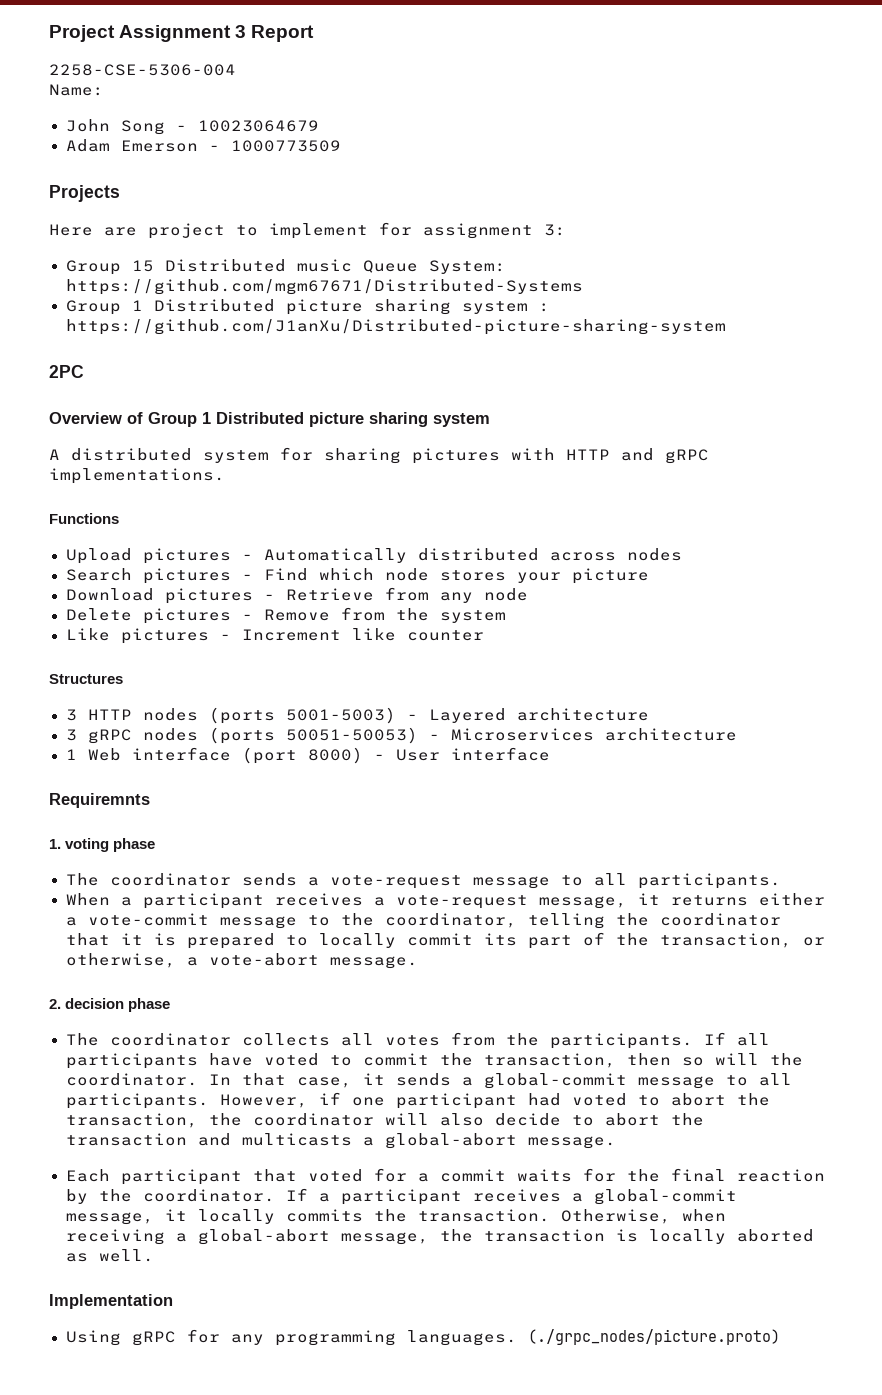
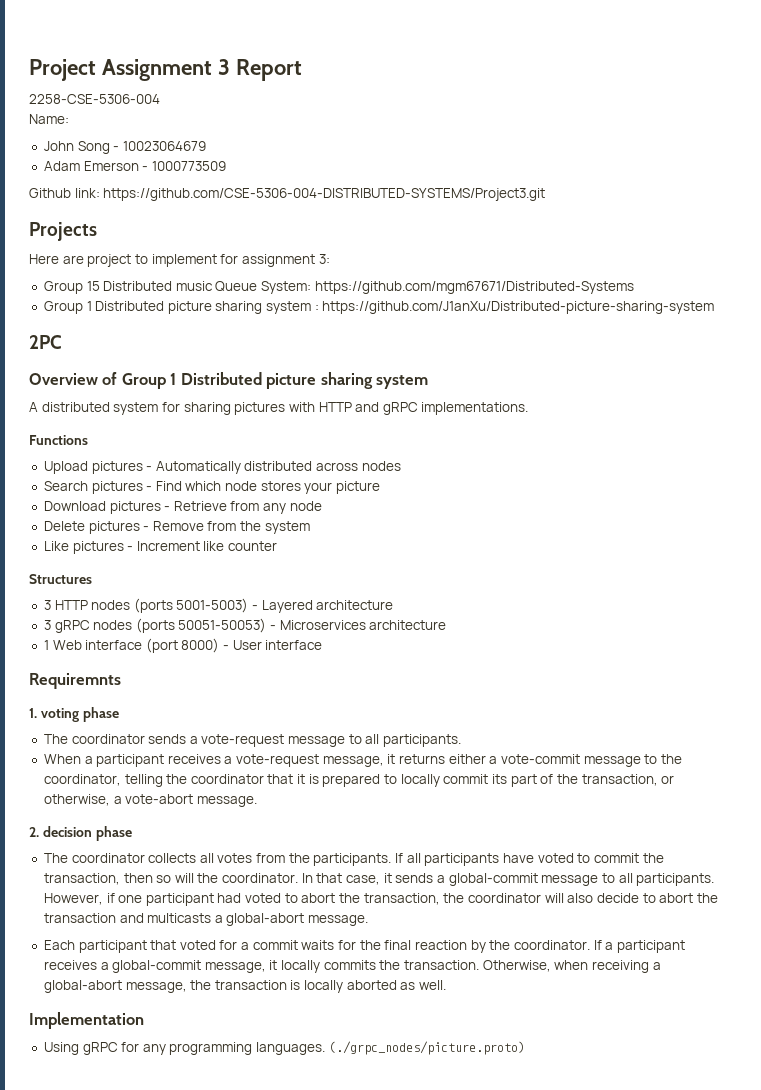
+ Github link: https://github.com/CSE-5306-004-DISTRIBUTED-SYSTEMS/Project3.git

